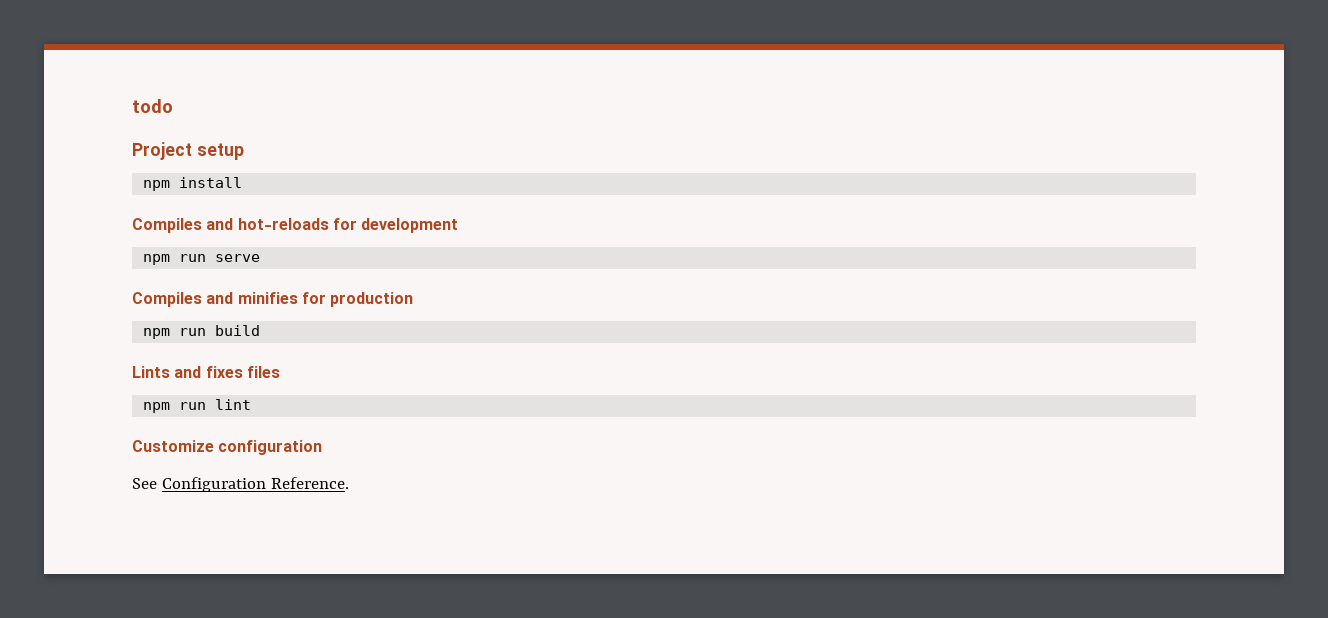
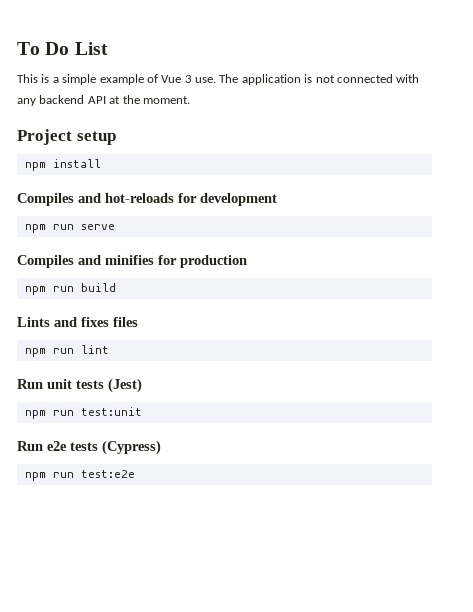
- todo
+ To Do List
+ This is a simple example of Vue 3 use. The application is not connected with any backend API at the moment.
- Customize configuration
- See Configuration Reference.
+ Run unit tests (Jest)
+ npm run test:unit
+ Run e2e tests (Cypress)
+ npm run test:e2e

